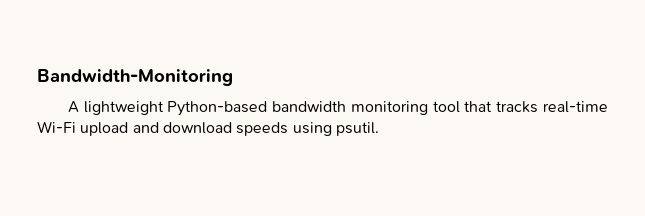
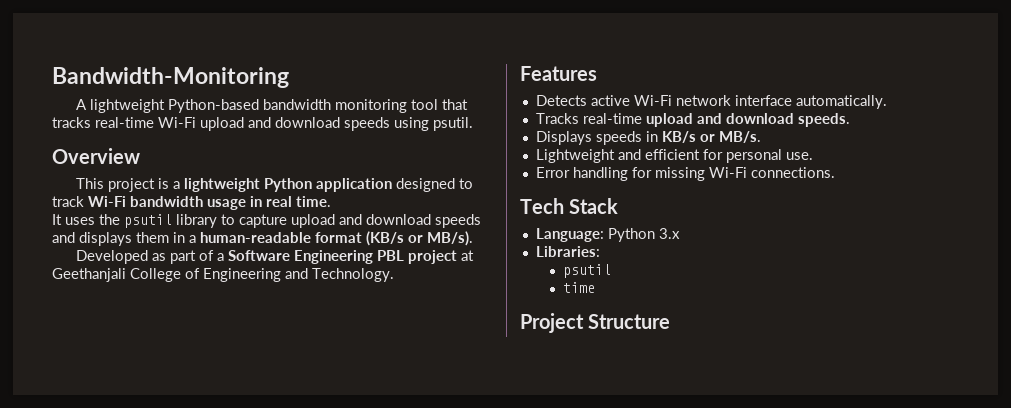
+ Overview
+ This project is a lightweight Python application designed to track Wi-Fi bandwidth usage in real time.
+ It uses the psutil library to capture upload and download speeds and displays them in a human-readable format (KB/s or MB/s).
+ Developed as part of a Software Engineering PBL project at Geethanjali College of Engineering and Technology.
+ Features
+ Detects active Wi-Fi network interface automatically.
+ Tracks real-time upload and download speeds.
+ Displays speeds in KB/s or MB/s.
+ Lightweight and efficient for personal use.
+ Error handling for missing Wi-Fi connections.
+ Tech Stack
+ Language: Python 3.x
+ Libraries:
+ psutil
+ time
+ Project Structure

